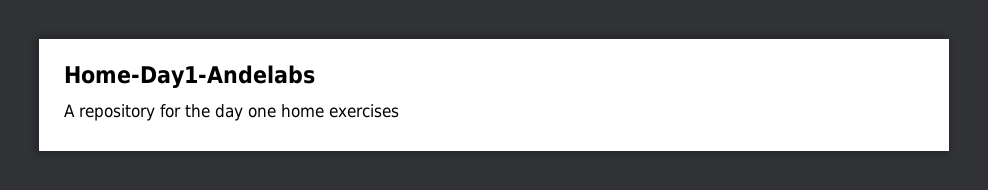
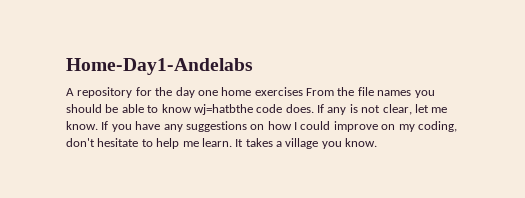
- A repository for the day one home exercises
+ A repository for the day one home exercises From the file names you should be able to know wj=hatbthe code does. If any is not clear, let me know. If you have any suggestions on how I could improve on my coding, don't hesitate to help me learn. It takes a village you know.

